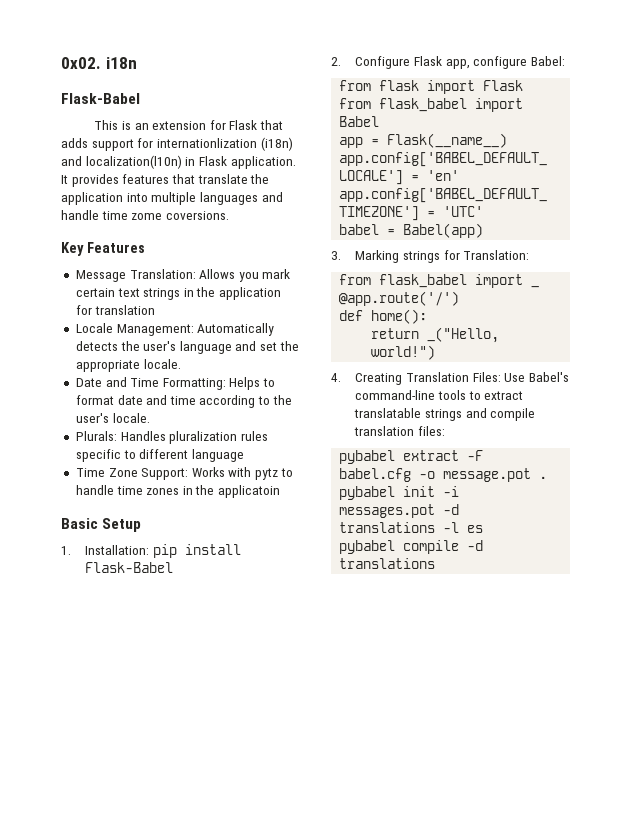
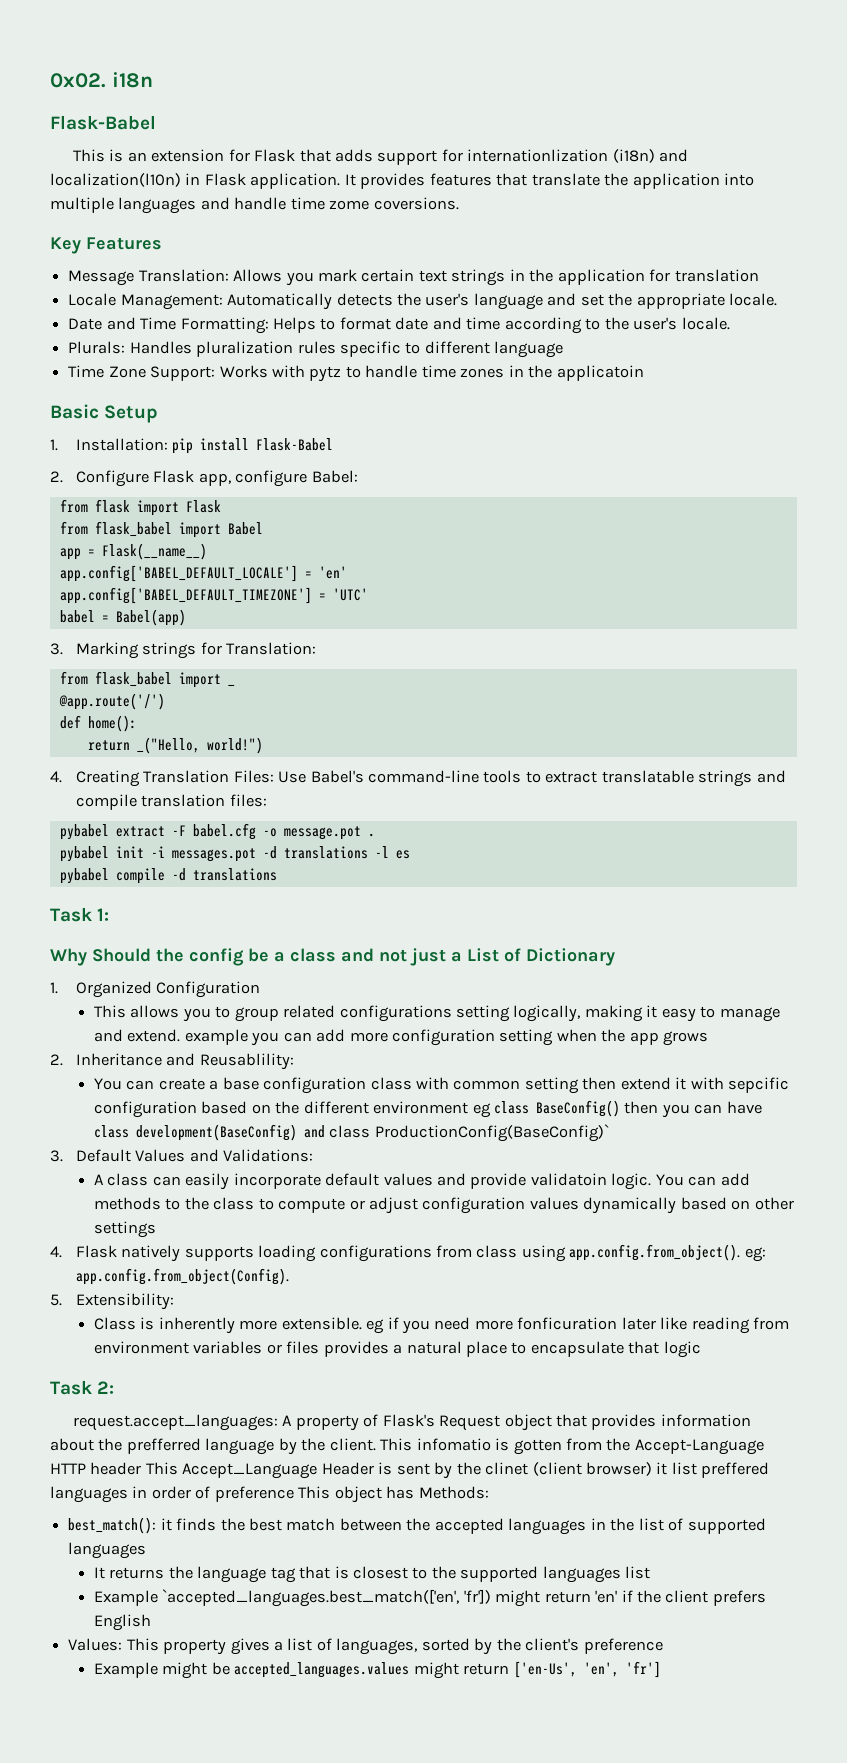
+ Task 1:
+ Why Should the config be a class and not just a List of Dictionary
+ 1. Organized Configuration
+ This allows you to group related configurations setting logically, making it easy to manage and extend. example you can add more configuration setting when the app grows
+ 2. Inheritance and Reusablility:
+ You can create a base configuration class with common setting then extend it with sepcific configuration based on the different environment eg class BaseConfig() then you can have class development(BaseConfig) and class ProductionConfig(BaseConfig)`
+ 3. Default Values and Validations:
+ A class can easily incorporate default values and provide validatoin logic. You can add methods to the class to compute or adjust configuration values dynamically based on other settings
+ 4. Flask natively supports loading configurations from class using app.config.from_object(). eg: app.config.from_object(Config).
+ 5. Extensibility:
+ Class is inherently more extensible. eg if you need more fonficuration later like reading from environment variables or files provides a natural place to encapsulate that logic
+ Task 2:
+ request.accept_languages: A property of Flask's Request object that provides information about the prefferred language by the client. This infomatio is gotten from the Accept-Language HTTP header This Accept_Language Header is sent by the clinet (client browser) it list preffered languages in order of preference This object has Methods:
+ best_match(): it finds the best match between the accepted languages in the list of supported languages
+ It returns the language tag that is closest to the supported languages list
+ Example `accepted_languages.best_match(['en', 'fr']) might return 'en' if the client prefers English
+ Values: This property gives a list of languages, sorted by the client's preference
+ Example might be accepted_languages.values might return ['en-Us', 'en', 'fr']

